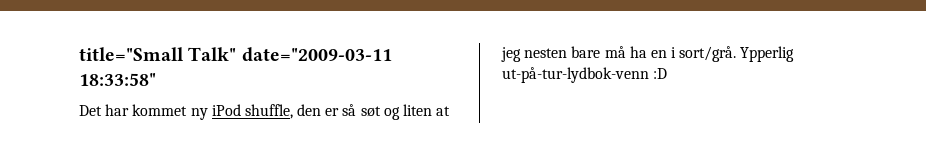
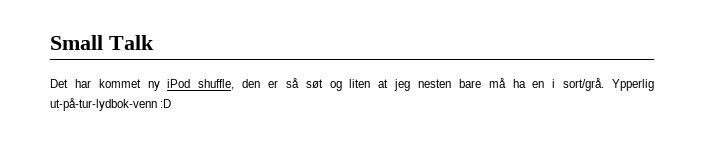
- title="Small Talk" date="2009-03-11 18:33:58"
+ Small Talk

